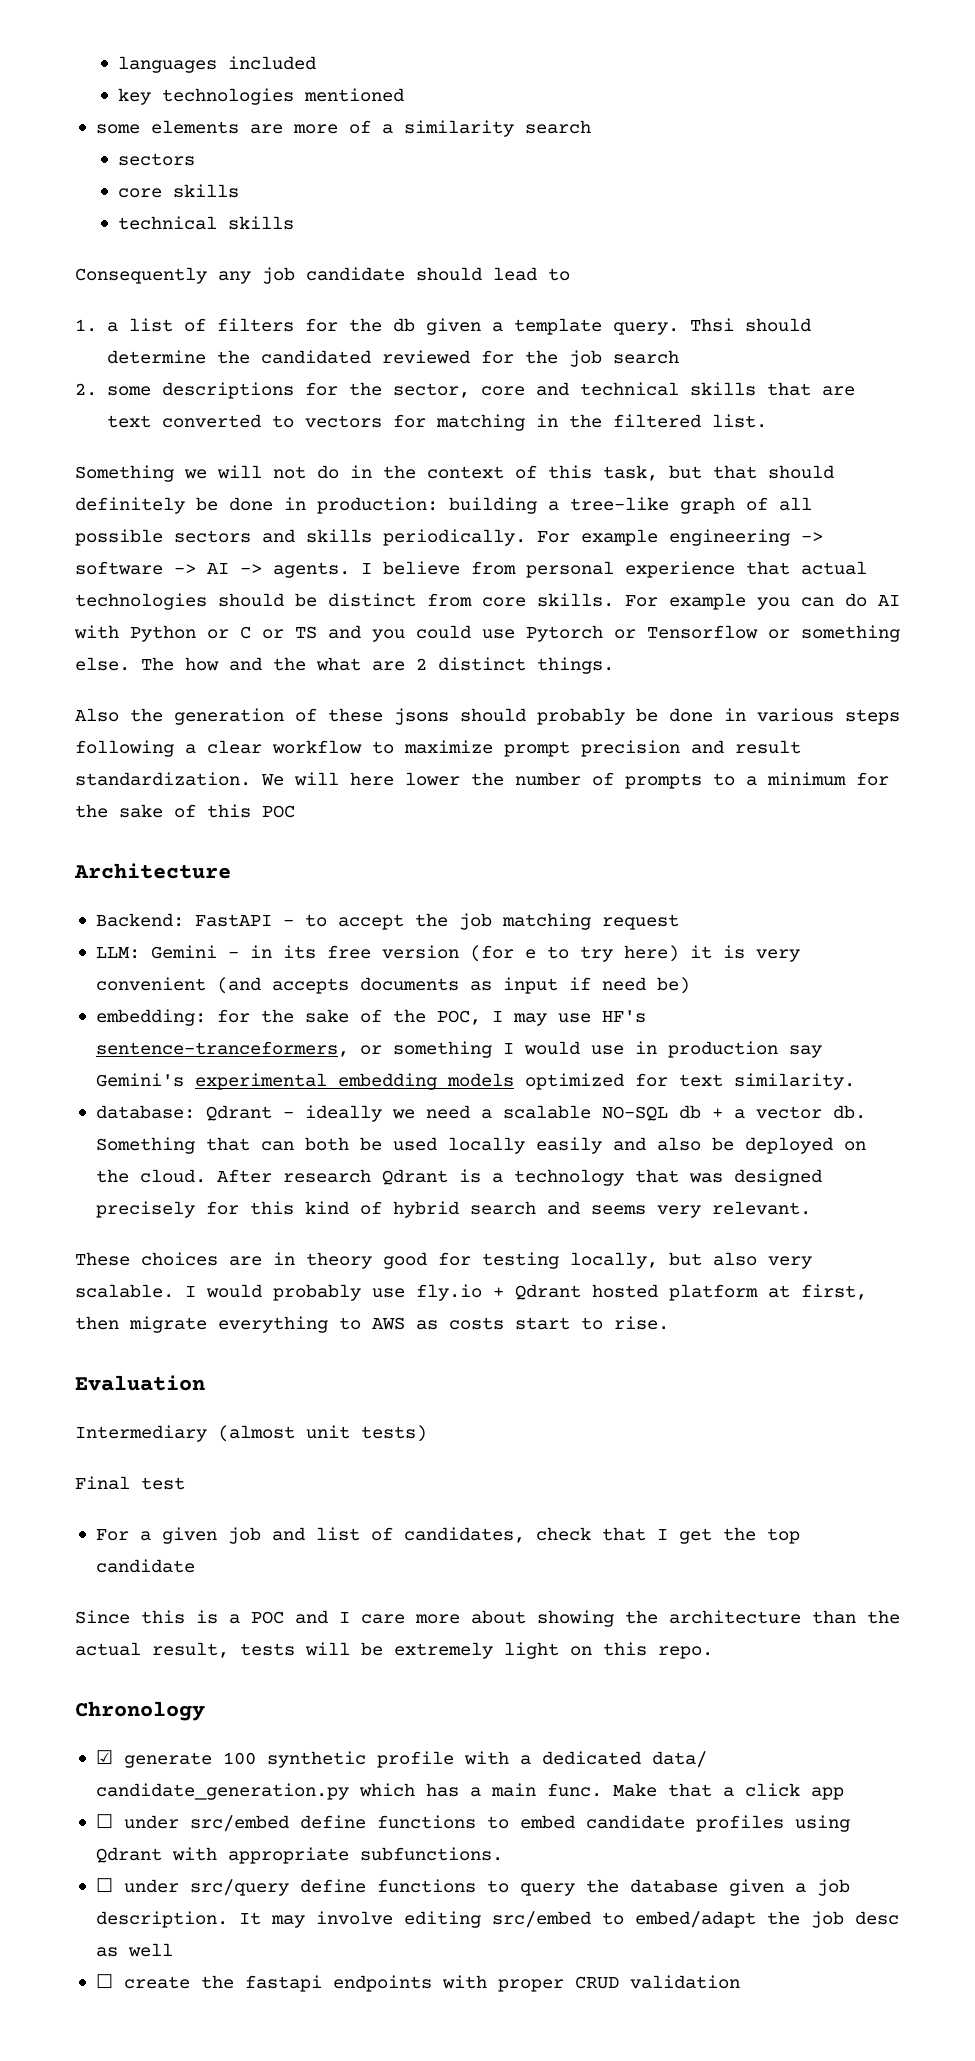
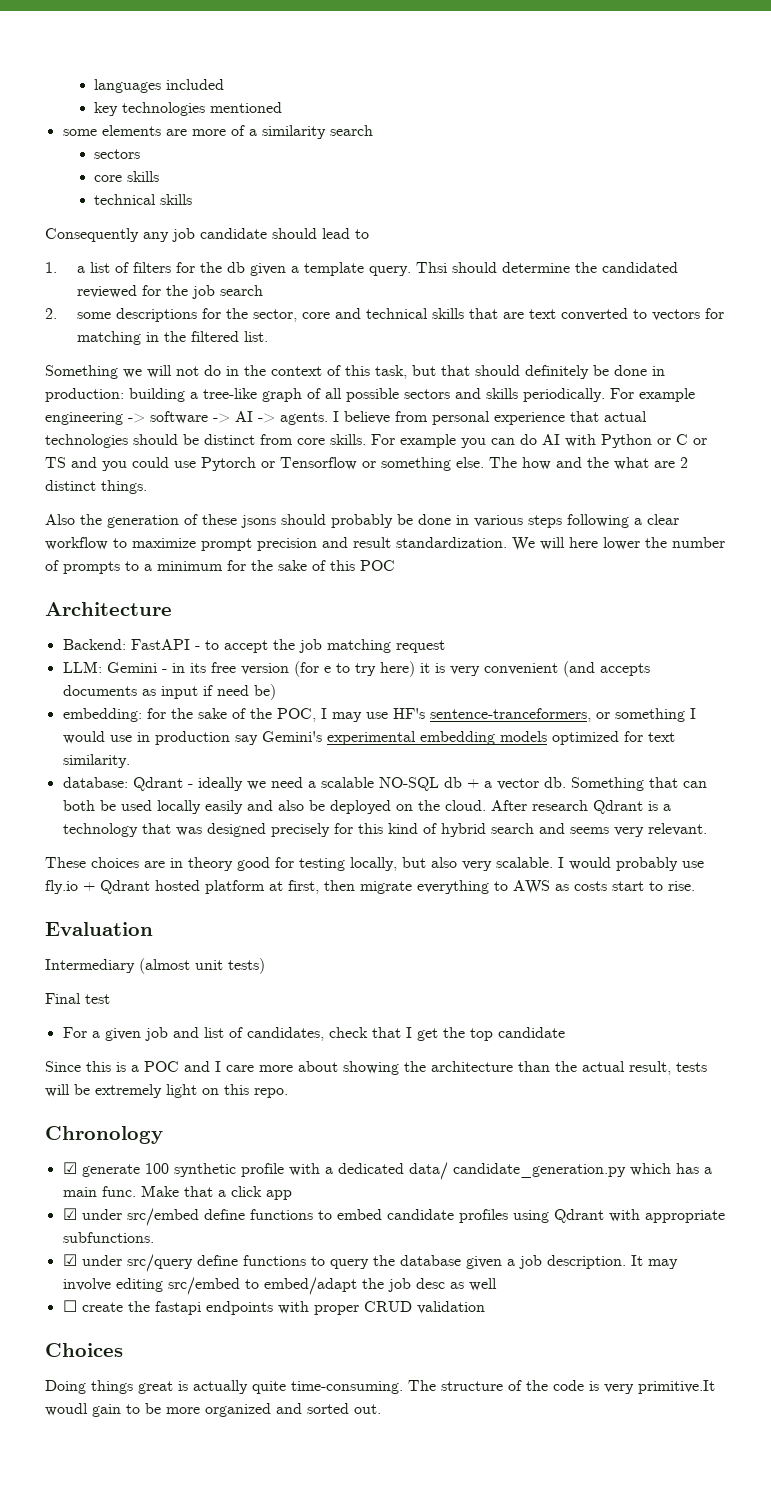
- ☐ under src/embed define functions to embed candidate profiles using Qdrant with appropriate subfunctions.
+ ☑ under src/embed define functions to embed candidate profiles using Qdrant with appropriate subfunctions.
- ☐ under src/query define functions to query the database given a job description.
+ ☑ under src/query define functions to query the database given a job description.
+ Choices
+ Doing things great is actually quite time-consuming. The structure of the code is very primitive.It woudl gain to be more organized and sorted out.

